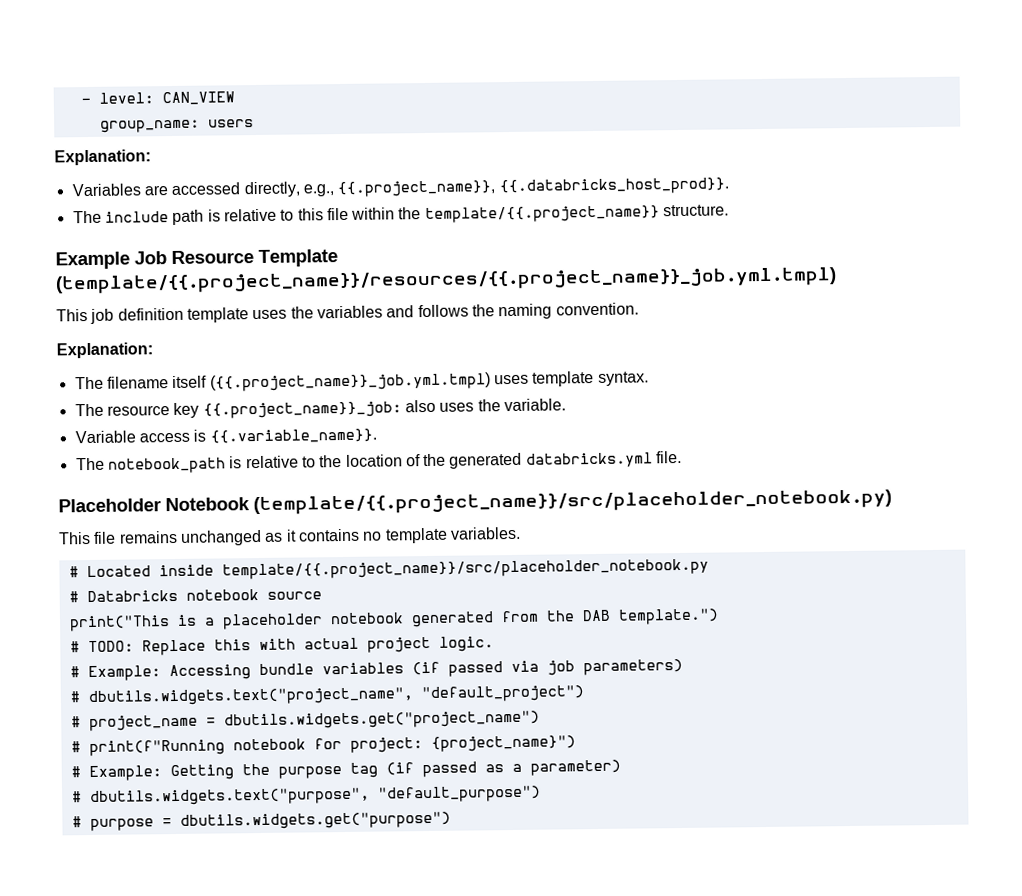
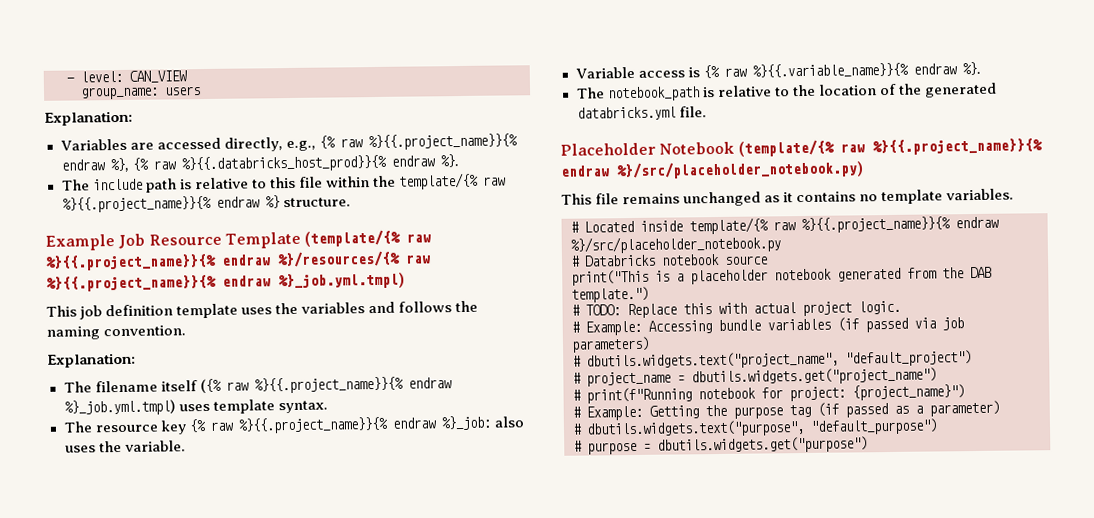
- Variables are accessed directly, e.g., {{.project_name}}, {{.databricks_host_prod}}.
+ Variables are accessed directly, e.g., {% raw %}{{.project_name}}{% endraw %}, {% raw %}{{.databricks_host_prod}}{% endraw %}.
- The include path is relative to this file within the template/{{.project_name}} structure.
+ The include path is relative to this file within the template/{% raw %}{{.project_name}}{% endraw %} structure.
- Example Job Resource Template (template/{{.project_name}}/resources/{{.project_name}}_job.yml.tmpl)
+ Example Job Resource Template (template/{% raw %}{{.project_name}}{% endraw %}/resources/{% raw %}{{.project_name}}{% endraw %}_job.yml.tmpl)
- The filename itself ({{.project_name}}_job.yml.tmpl) uses template syntax.
+ The filename itself ({% raw %}{{.project_name}}{% endraw %}_job.yml.tmpl) uses template syntax.
- The resource key {{.project_name}}_job: also uses the variable.
+ The resource key {% raw %}{{.project_name}}{% endraw %}_job: also uses the variable.
- Variable access is {{.variable_name}}.
+ Variable access is {% raw %}{{.variable_name}}{% endraw %}.
- Placeholder Notebook (template/{{.project_name}}/src/placeholder_notebook.py)
+ Placeholder Notebook (template/{% raw %}{{.project_name}}{% endraw %}/src/placeholder_notebook.py)
- # Located inside template/{{.project_name}}/src/placeholder_notebook.py
+ # Located inside template/{% raw %}{{.project_name}}{% endraw %}/src/placeholder_notebook.py

